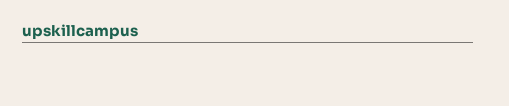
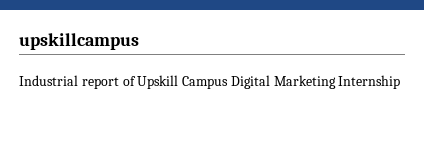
+ Industrial report of Upskill Campus Digital Marketing Internship

